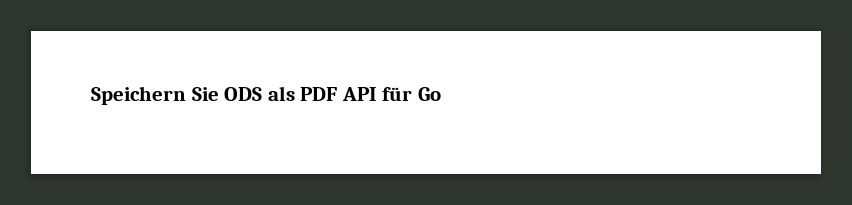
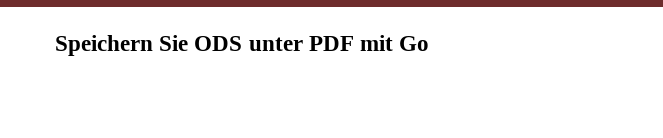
- Speichern Sie ODS als PDF API für Go
+ Speichern Sie ODS unter PDF mit Go

